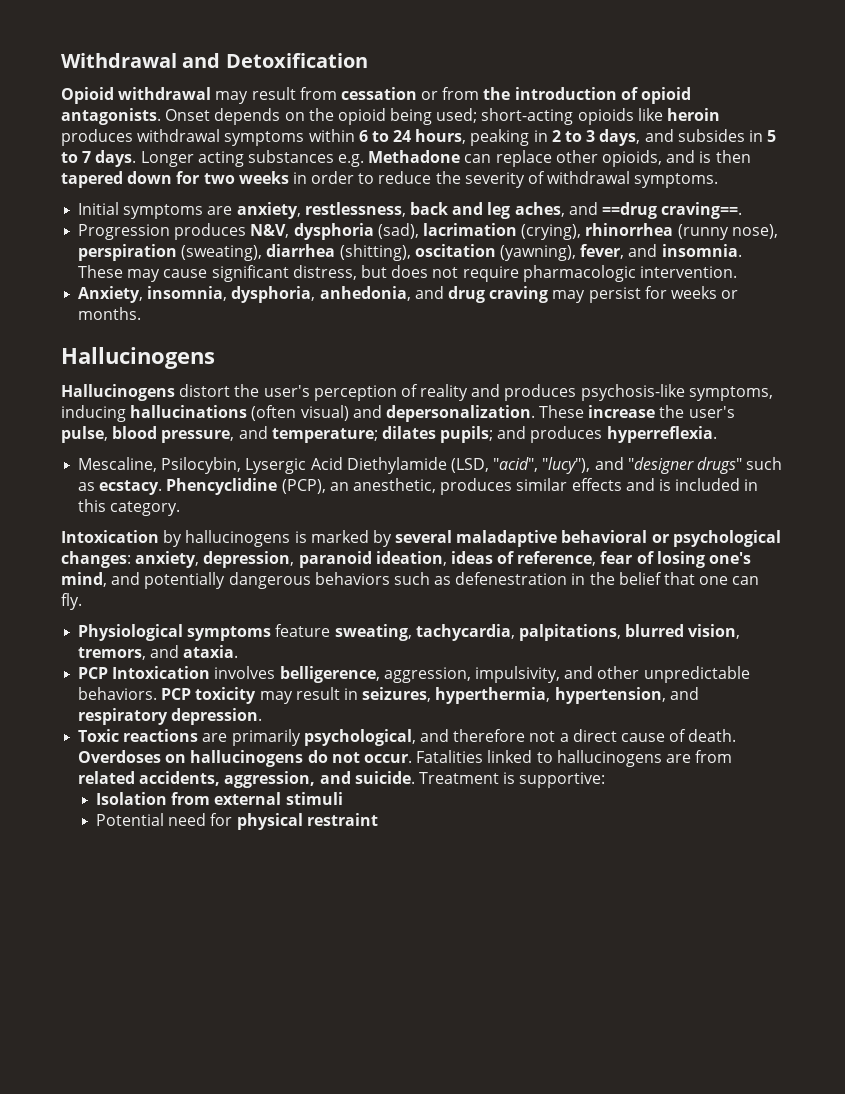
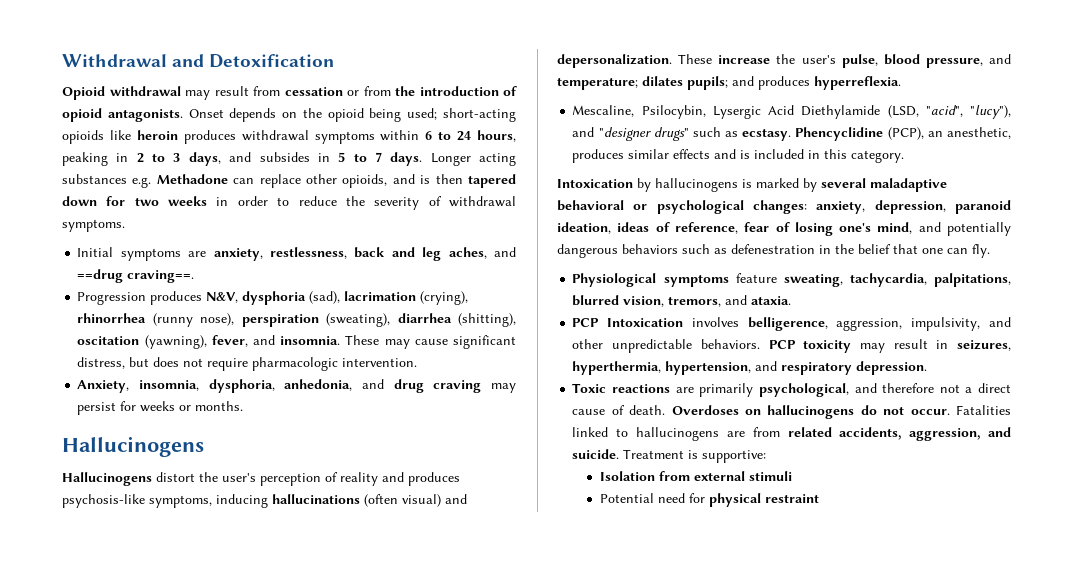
- Mescaline, Psilocybin, Lysergic Acid Diethylamide (LSD, "acid", "lucy"), and "designer drugs" such as ecstacy.
+ Mescaline, Psilocybin, Lysergic Acid Diethylamide (LSD, "acid", "lucy"), and "designer drugs" such as ecstasy.

